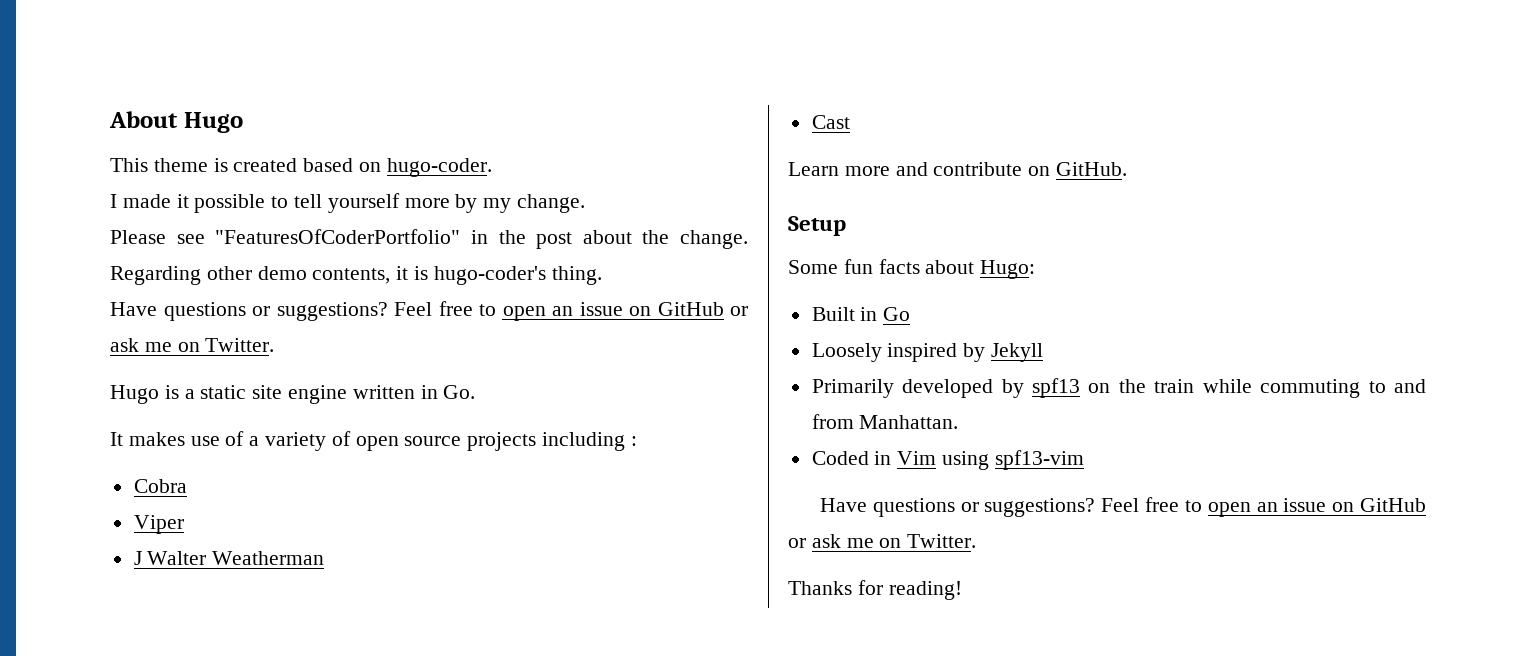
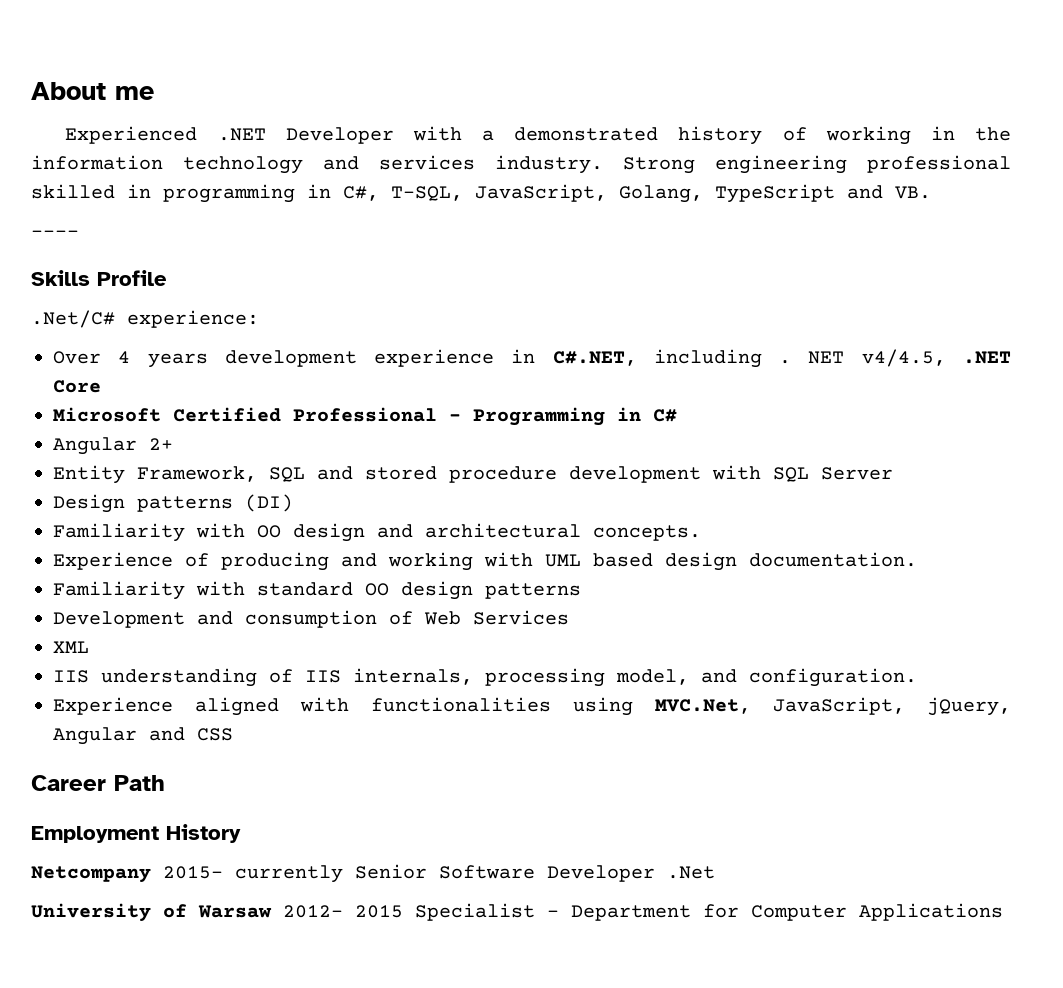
- About Hugo
- This theme is created based on hugo-coder.
- I made it possible to tell yourself more by my change.
- Please see "FeaturesOfCoderPortfolio" in the post about the change. Regarding other demo contents, it is hugo-coder's thing.
- Have questions or suggestions? Feel free to open an issue on GitHub or ask me on Twitter.
- Hugo is a static site engine written in Go.
- It makes use of a variety of open source projects including :
- Cobra
- Viper
- J Walter Weatherman
- Cast
- Learn more and contribute on GitHub.
- Setup
- Some fun facts about Hugo:
- Built in Go
- Loosely inspired by Jekyll
- Primarily developed by spf13 on the train while commuting to and from Manhattan.
- Coded in Vim using spf13-vim
- Have questions or suggestions? Feel free to open an issue on GitHub or ask me on Twitter.
- Thanks for reading!
+ About me
+ Experienced .NET Developer with a demonstrated history of working in the information technology and services industry. Strong engineering professional skilled in programming in C#, T-SQL, JavaScript, Golang, TypeScript and VB.
+ ----
+ Skills Profile
+ .Net/C# experience:
+ Over 4 years development experience in C#.NET, including . NET v4/4.5, .NET Core
+ Microsoft Certified Professional - Programming in C#
+ Angular 2+
+ Entity Framework, SQL and stored procedure development with SQL Server
+ Design patterns (DI)
+ Familiarity with OO design and architectural concepts.
+ Experience of producing and working with UML based design documentation.
+ Familiarity with standard OO design patterns
+ Development and consumption of Web Services
+ XML
+ IIS understanding of IIS internals, processing model, and configuration.
+ Experience aligned with functionalities using MVC.Net, JavaScript, jQuery, Angular and CSS
+ Career Path
+ Employment History
+ Netcompany 2015- currently Senior Software Developer .Net
+ University of Warsaw 2012- 2015 Specialist – Department for Computer Applications

